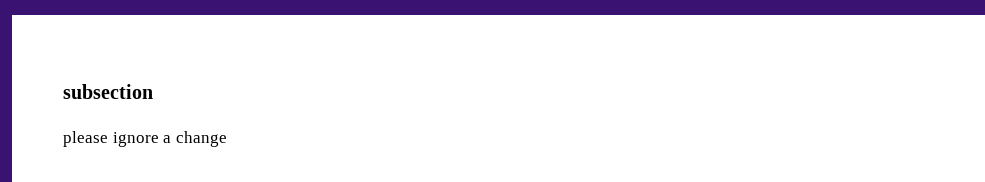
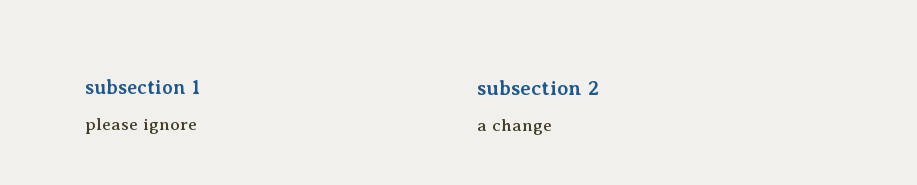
- subsection
+ subsection 1
- please ignore a change
+ please ignore
+ subsection 2
+ a change

